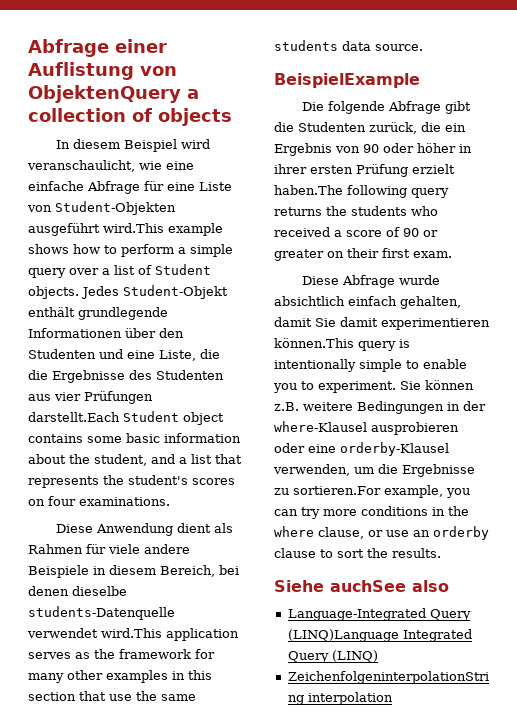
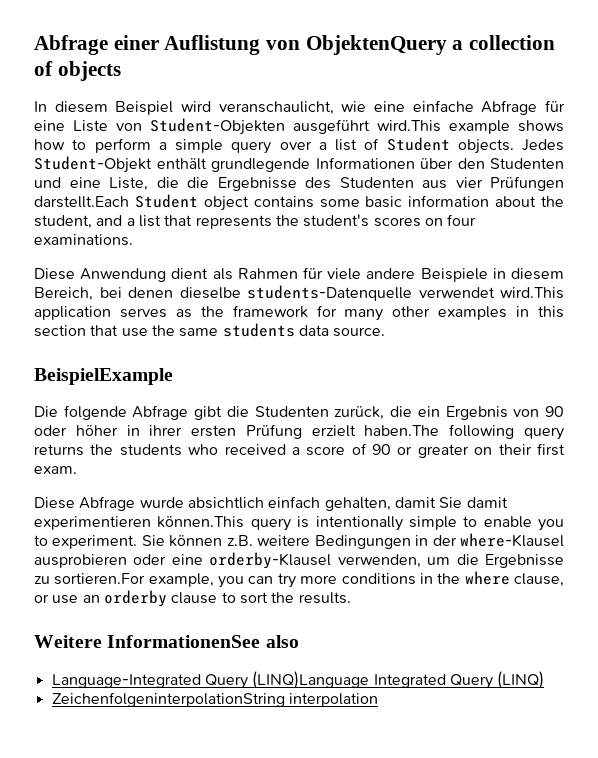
- Siehe auchSee also
+ Weitere InformationenSee also

